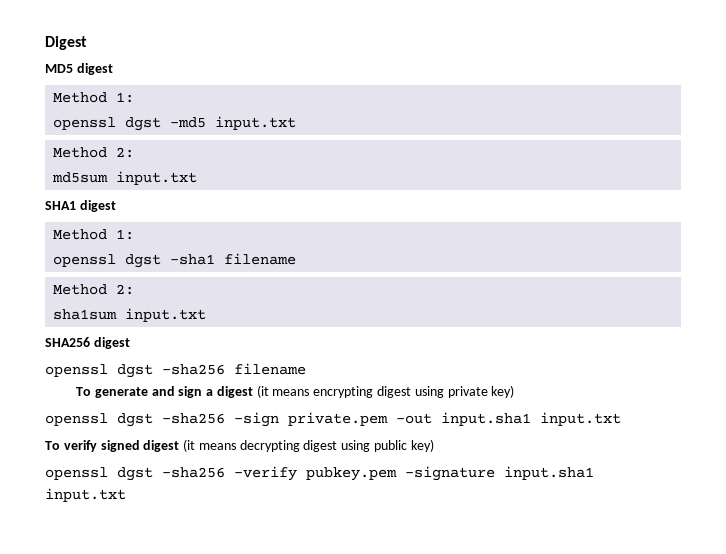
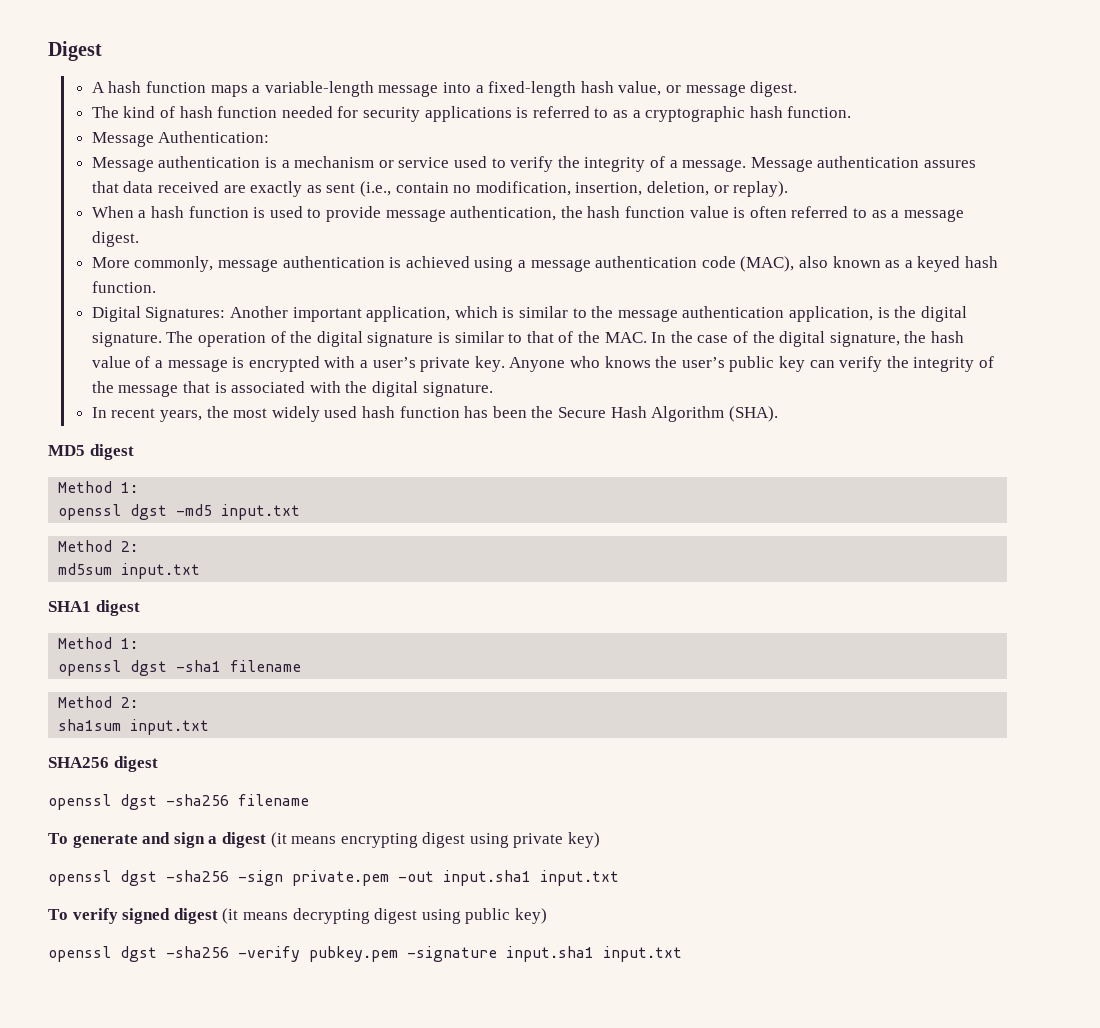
+ A hash function maps a variable-length message into a fixed-length hash value, or message digest.
+ The kind of hash function needed for security applications is referred to as a cryptographic hash function.
+ Message Authentication:
+ Message authentication is a mechanism or service used to verify the integrity of a message. Message authentication assures that data received are exactly as sent (i.e., contain no modification, insertion, deletion, or replay).
+ When a hash function is used to provide message authentication, the hash function value is often referred to as a message digest.
+ More commonly, message authentication is achieved using a message authentication code (MAC), also known as a keyed hash function.
+ Digital Signatures: Another important application, which is similar to the message authentication application, is the digital signature. The operation of the digital signature is similar to that of the MAC. In the case of the digital signature, the hash value of a message is encrypted with a user’s private key. Anyone who knows the user’s public key can verify the integrity of the message that is associated with the digital signature.
+ In recent years, the most widely used hash function has been the Secure Hash Algorithm (SHA).

